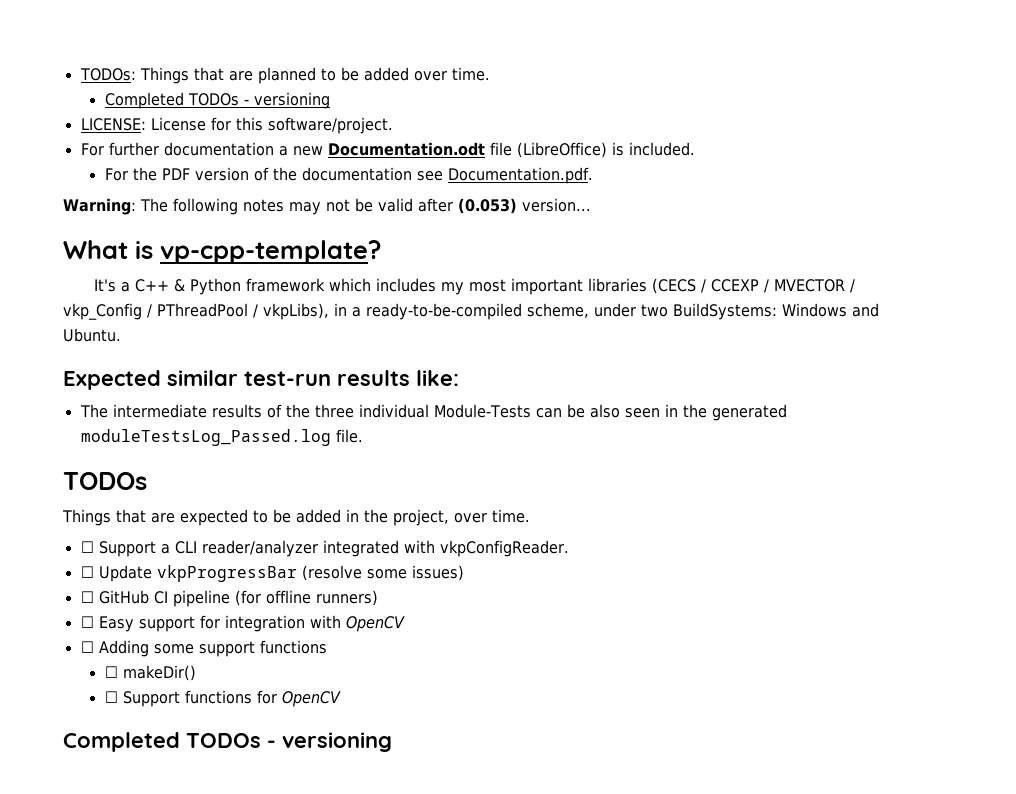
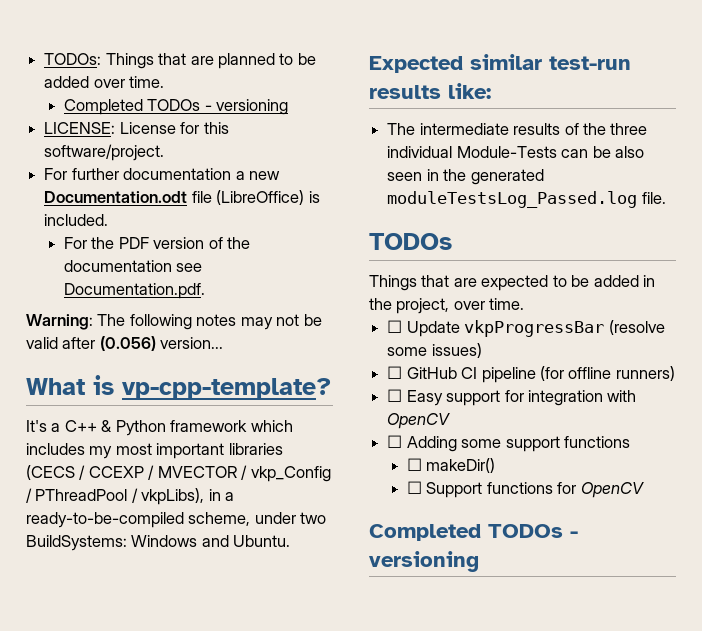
- Warning: The following notes may not be valid after (0.053) version...
+ Warning: The following notes may not be valid after (0.056) version...
- ☐ Support a CLI reader/analyzer integrated with vkpConfigReader.

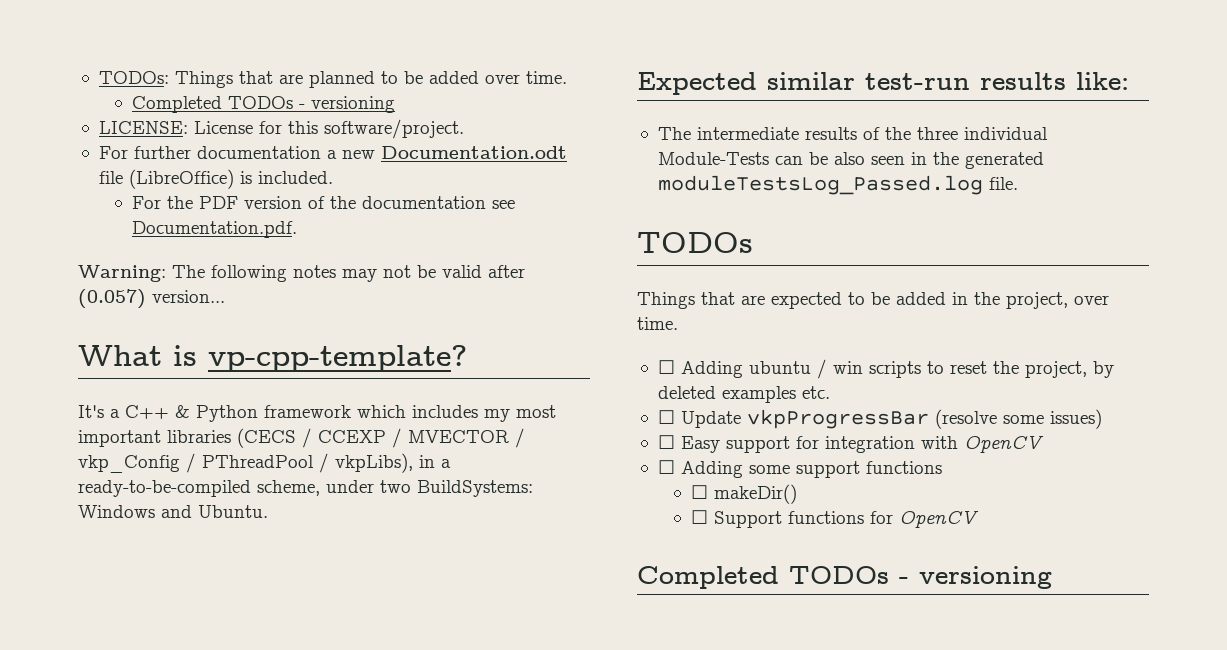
- Warning: The following notes may not be valid after (0.056) version...
+ Warning: The following notes may not be valid after (0.057) version...
+ ☐ Adding ubuntu / win scripts to reset the project, by deleted examples etc.
- ☐ GitHub CI pipeline (for offline runners)

